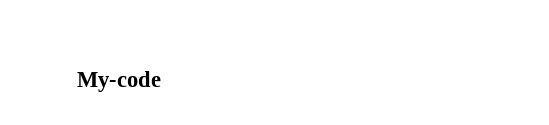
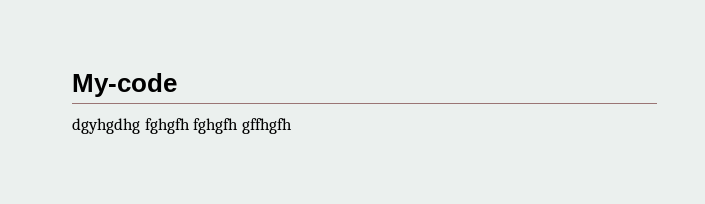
+ dgyhgdhg fghgfh fghgfh gffhgfh

